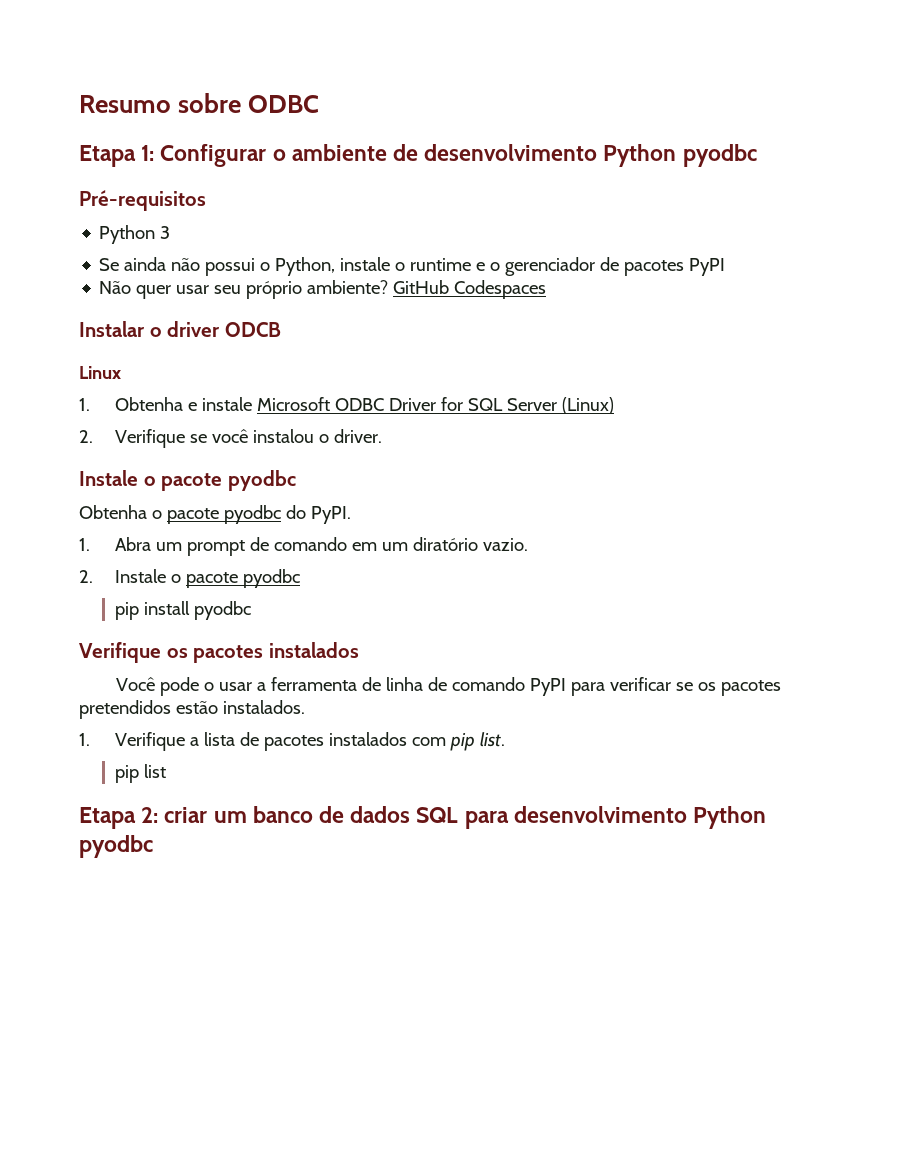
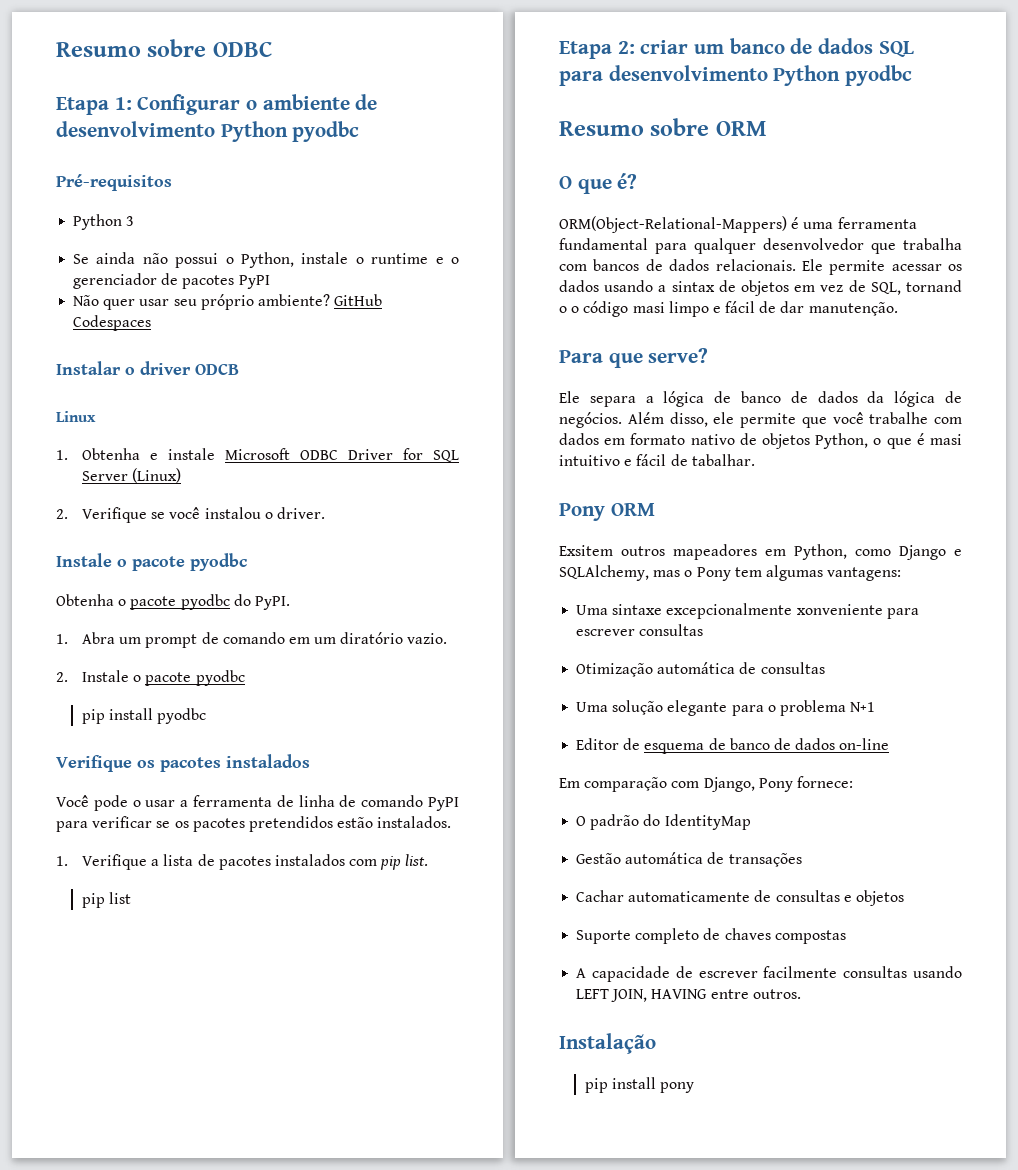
+ Resumo sobre ORM
+ O que é?
+ ORM(Object-Relational-Mappers) é uma ferramenta fundamental para qualquer desenvolvedor que trabalha com bancos de dados relacionais. Ele permite acessar os dados usando a sintax de objetos em vez de SQL, tornand o o código masi limpo e fácil de dar manutenção.
+ Para que serve?
+ Ele separa a lógica de banco de dados da lógica de negócios. Além disso, ele permite que você trabalhe com dados em formato nativo de objetos Python, o que é masi intuitivo e fácil de tabalhar.
+ Pony ORM
+ Exsitem outros mapeadores em Python, como Django e SQLAlchemy, mas o Pony tem algumas vantagens:
+ Uma sintaxe excepcionalmente xonveniente para escrever consultas
+ Otimização automática de consultas
+ Uma solução elegante para o problema N+1
+ Editor de esquema de banco de dados on-line
+ Em comparação com Django, Pony fornece:
+ O padrão do IdentityMap
+ Gestão automática de transações
+ Cachar automaticamente de consultas e objetos
+ Suporte completo de chaves compostas
+ A capacidade de escrever facilmente consultas usando LEFT JOIN, HAVING entre outros.
+ Instalação
+ pip install pony

